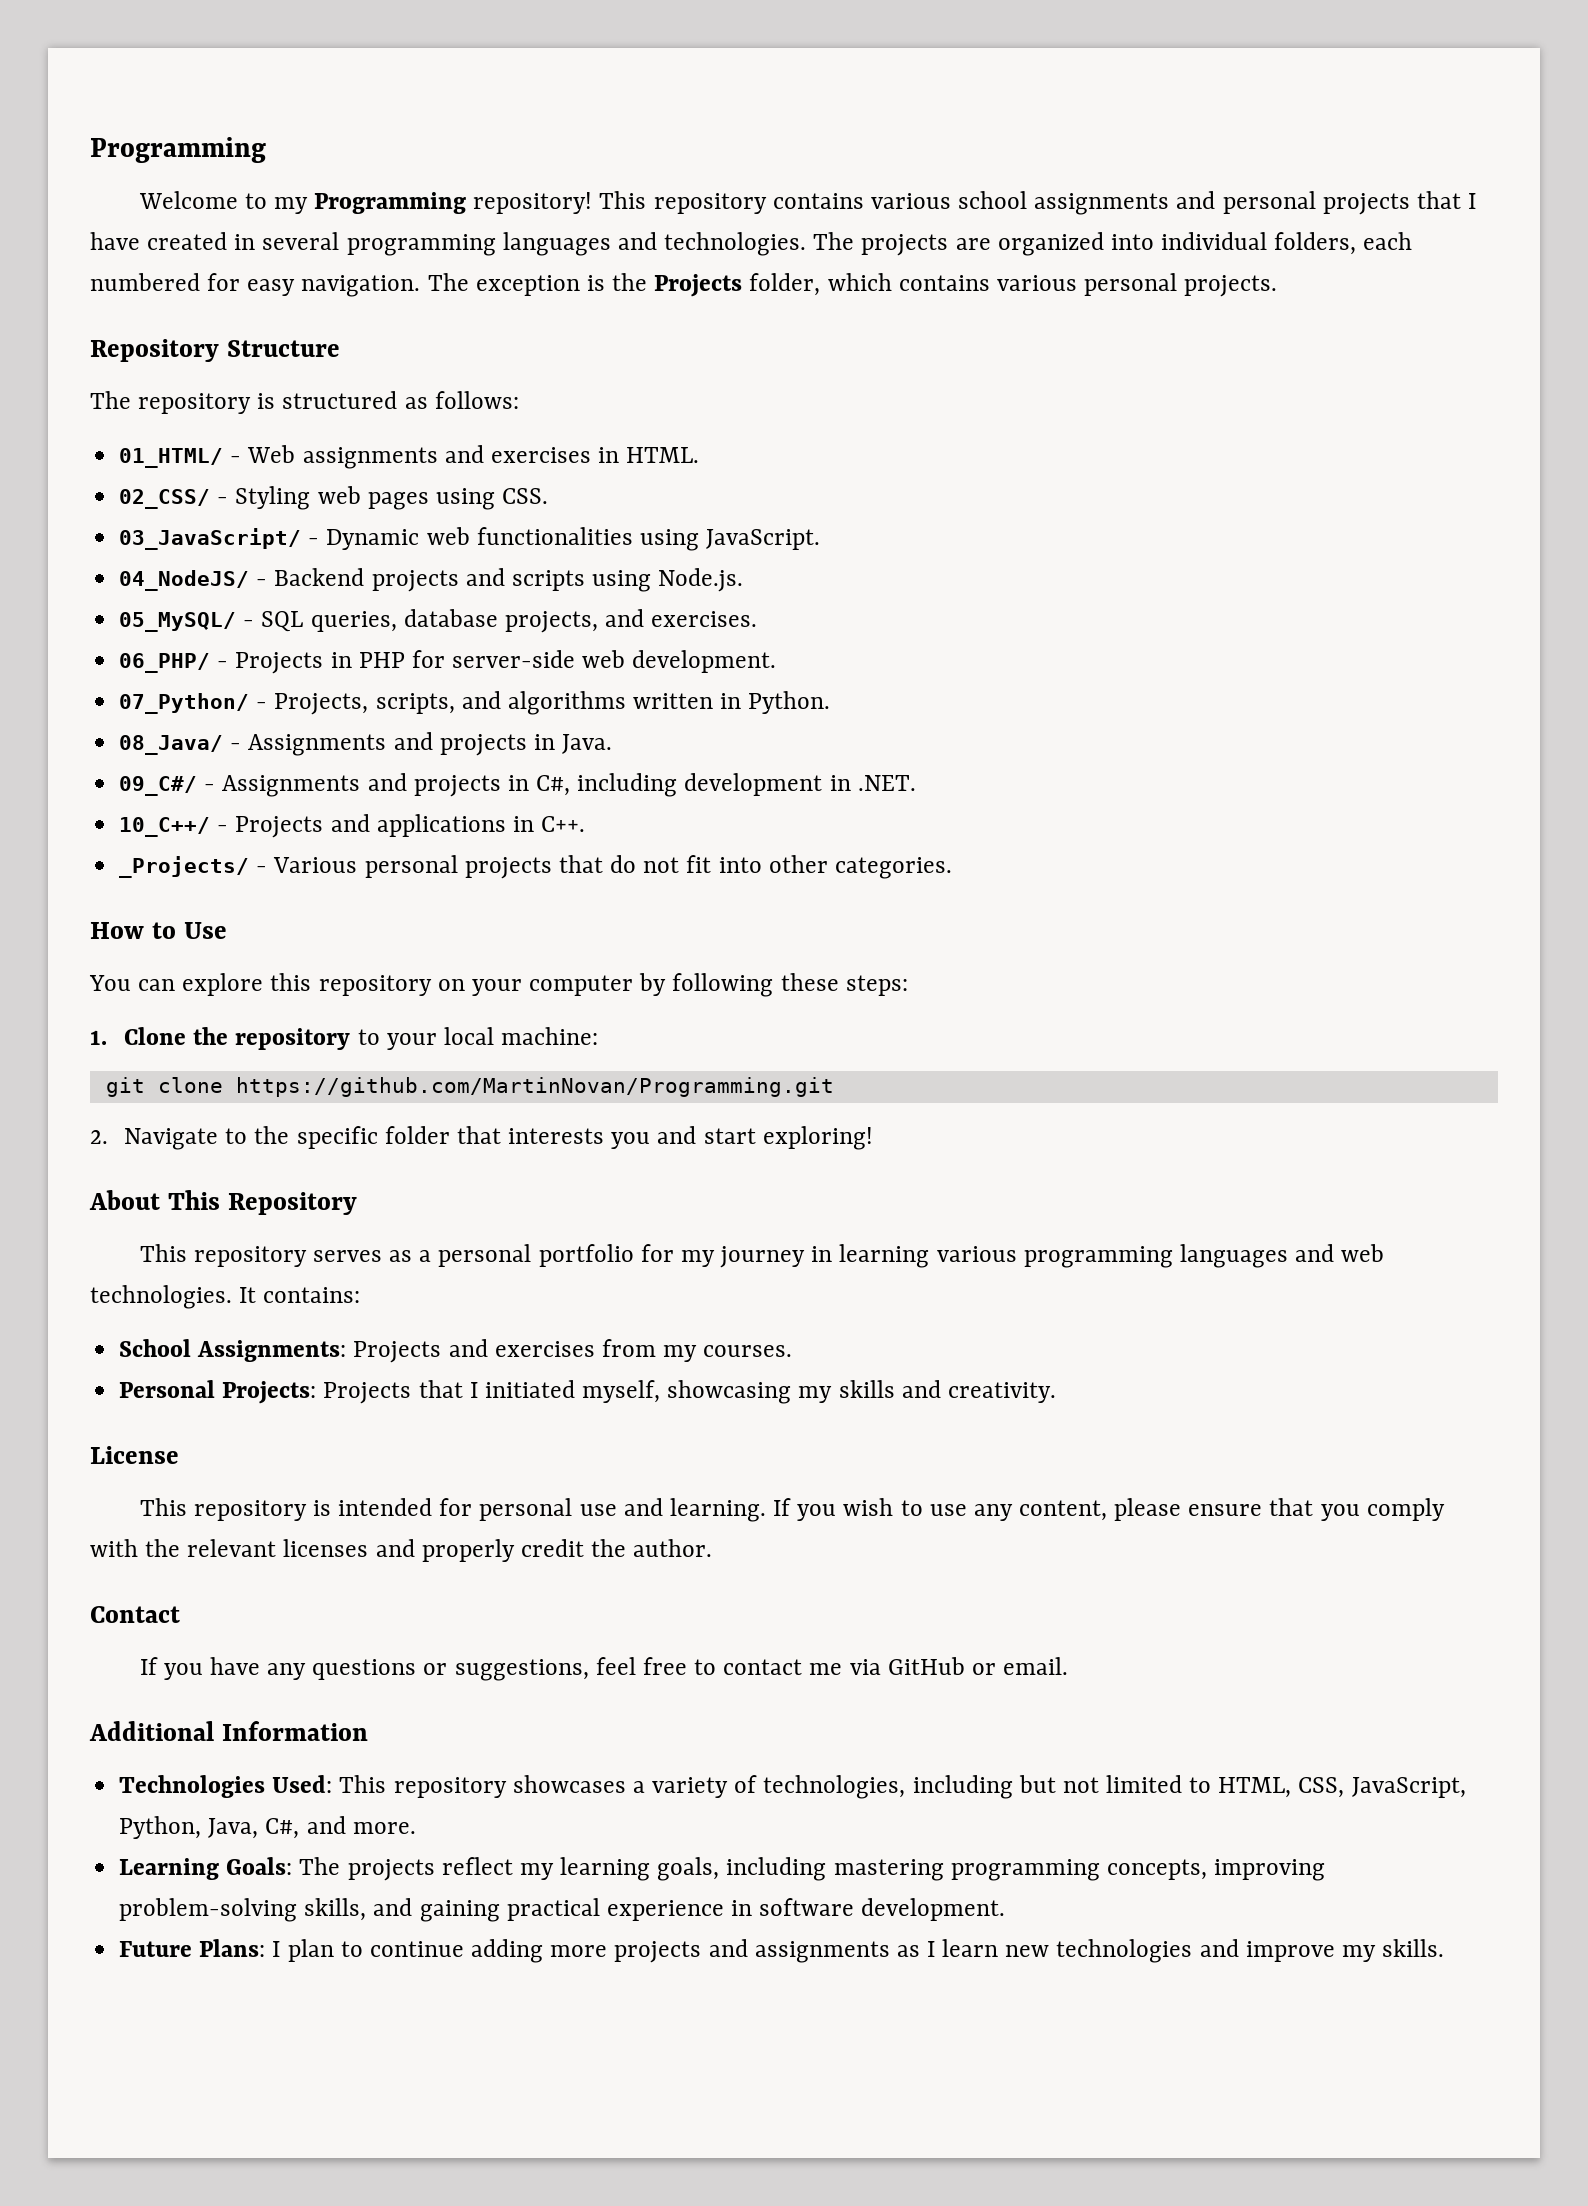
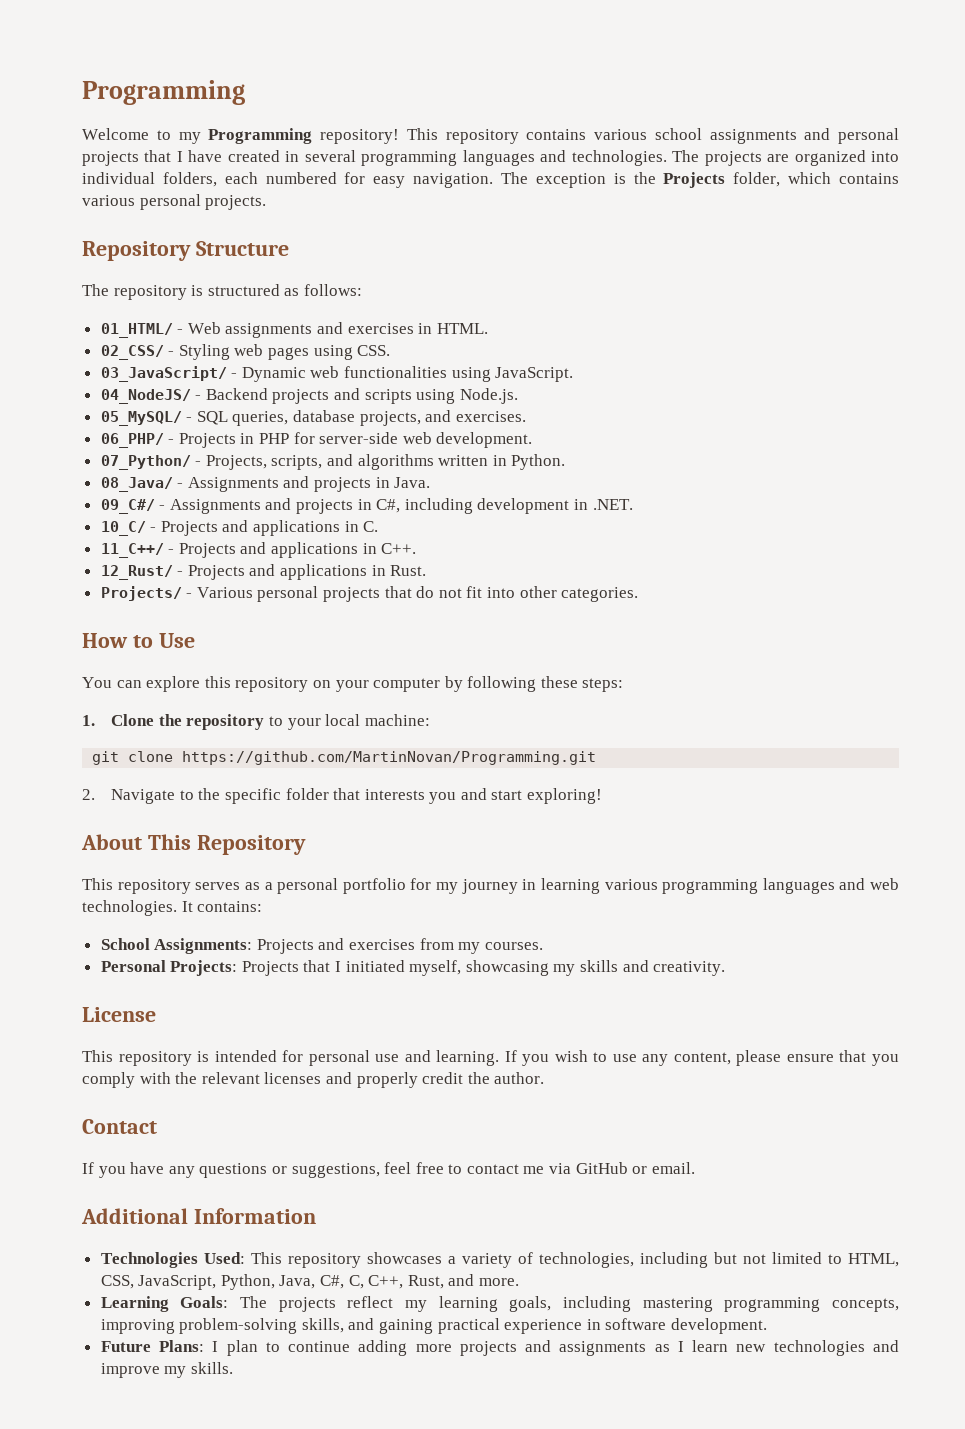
- 10_C++/ - Projects and applications in C++.
+ 10_C/ - Projects and applications in C.
+ 11_C++/ - Projects and applications in C++.
- _Projects/ - Various personal projects that do not fit into other categories.
+ 12_Rust/ - Projects and applications in Rust.
+ Projects/ - Various personal projects that do not fit into other categories.
- Technologies Used: This repository showcases a variety of technologies, including but not limited to HTML, CSS, JavaScript, Python, Java, C#, and more.
+ Technologies Used: This repository showcases a variety of technologies, including but not limited to HTML, CSS, JavaScript, Python, Java, C#, C, C++, Rust, and more.

